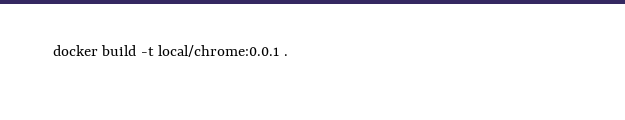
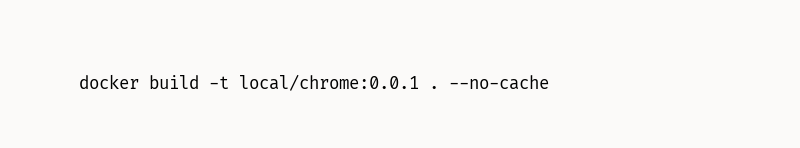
+ --no-cache

